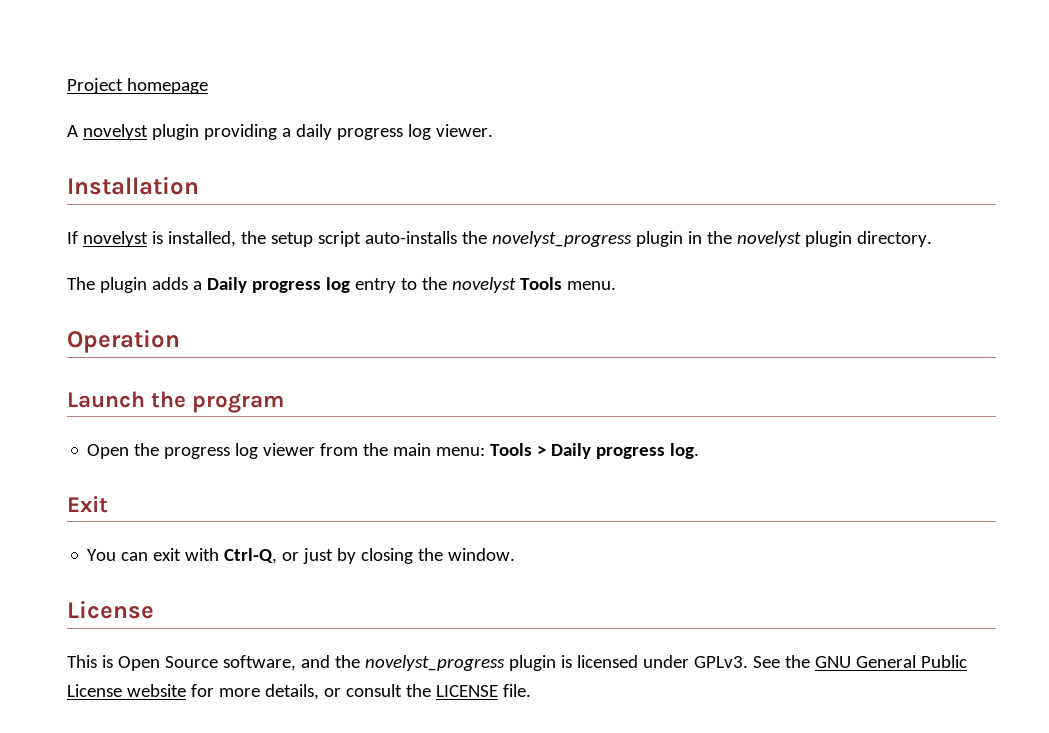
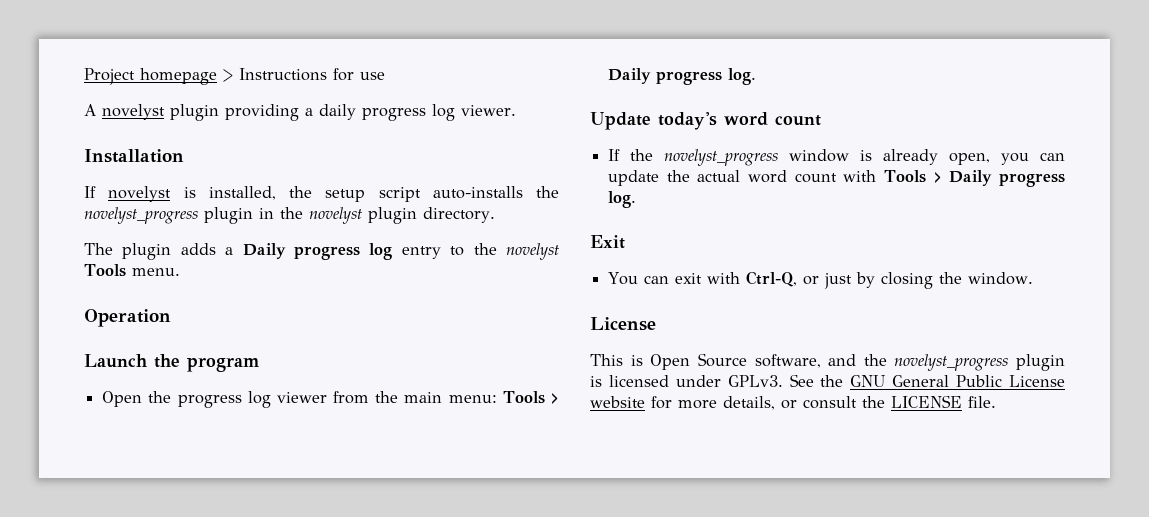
- Project homepage
+ Project homepage > Instructions for use
+ Update today's word count
+ If the novelyst_progress window is already open, you can update the actual word count with Tools > Daily progress log.

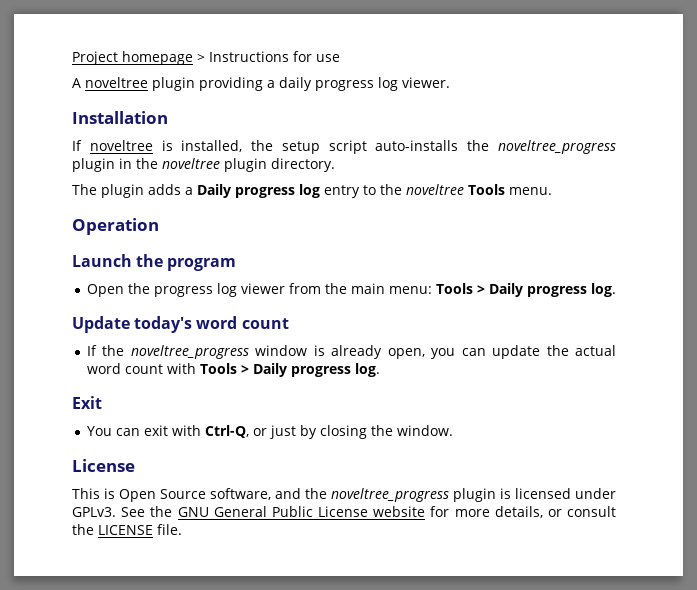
- A novelyst plugin providing a daily progress log viewer.
+ A noveltree plugin providing a daily progress log viewer.
- If novelyst is installed, the setup script auto-installs the novelyst_progress plugin in the novelyst plugin directory.
+ If noveltree is installed, the setup script auto-installs the noveltree_progress plugin in the noveltree plugin directory.
- The plugin adds a Daily progress log entry to the novelyst Tools menu.
+ The plugin adds a Daily progress log entry to the noveltree Tools menu.
- If the novelyst_progress window is already open, you can update the actual word count with Tools > Daily progress log.
+ If the noveltree_progress window is already open, you can update the actual word count with Tools > Daily progress log.
- This is Open Source software, and the novelyst_progress plugin is licensed under GPLv3.
+ This is Open Source software, and the noveltree_progress plugin is licensed under GPLv3.

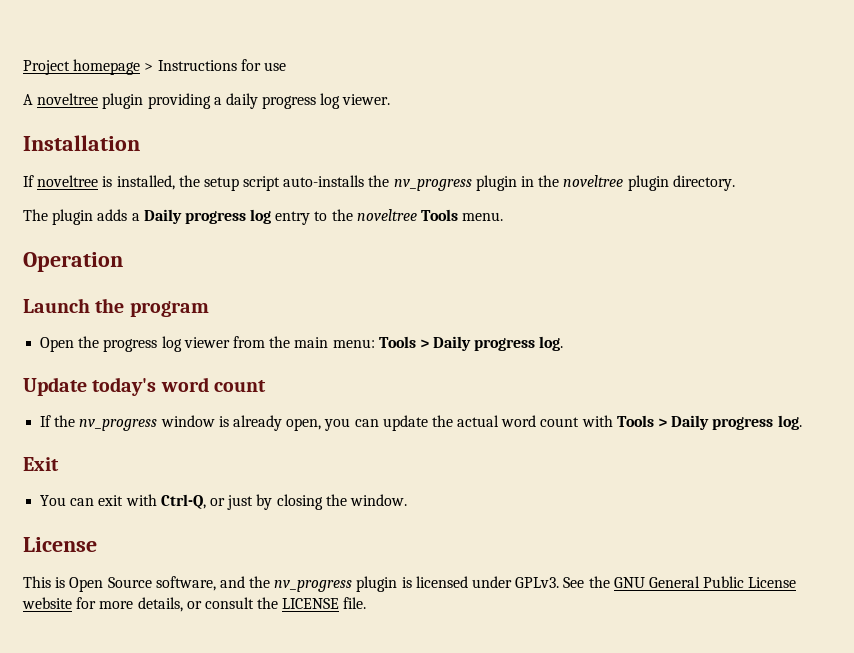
- If noveltree is installed, the setup script auto-installs the noveltree_progress plugin in the noveltree plugin directory.
+ If noveltree is installed, the setup script auto-installs the nv_progress plugin in the noveltree plugin directory.
- If the noveltree_progress window is already open, you can update the actual word count with Tools > Daily progress log.
+ If the nv_progress window is already open, you can update the actual word count with Tools > Daily progress log.
- This is Open Source software, and the noveltree_progress plugin is licensed under GPLv3.
+ This is Open Source software, and the nv_progress plugin is licensed under GPLv3.

